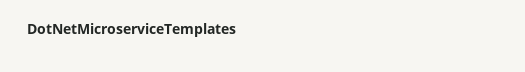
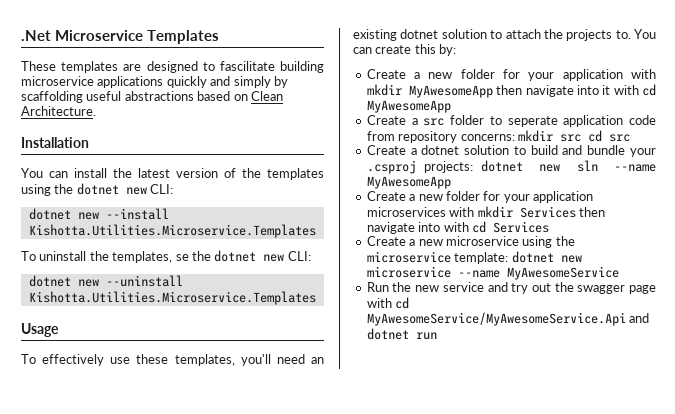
- DotNetMicroserviceTemplates
+ .Net Microservice Templates
+ These templates are designed to fascilitate building microservice applications quickly and simply by scaffolding useful abstractions based on Clean Architecture.
+ Installation
+ You can install the latest version of the templates using the dotnet new CLI:
+ dotnet new --install Kishotta.Utilities.Microservice.Templates
+ To uninstall the templates, se the dotnet new CLI:
+ dotnet new --uninstall Kishotta.Utilities.Microservice.Templates
+ Usage
+ To effectively use these templates, you'll need an existing dotnet solution to attach the projects to. You can create this by:
+ Create a new folder for your application with mkdir MyAwesomeApp then navigate into it with cd MyAwesomeApp
+ Create a src folder to seperate application code from repository concerns: mkdir src cd src
+ Create a dotnet solution to build and bundle your .csproj projects: dotnet new sln --name MyAwesomeApp
+ Create a new folder for your application microservices with mkdir Services then navigate into with cd Services
+ Create a new microservice using the microservice template: dotnet new microservice --name MyAwesomeService
+ Run the new service and try out the swagger page with cd MyAwesomeService/MyAwesomeService.Api and dotnet run

